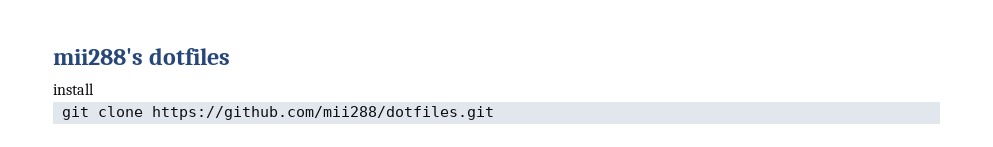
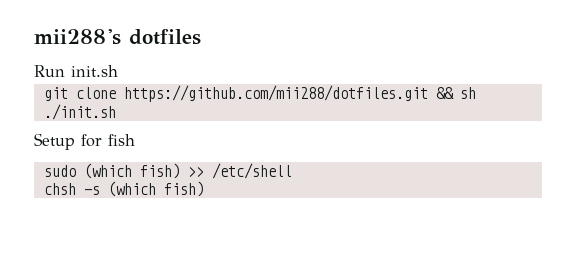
- install
+ Run init.sh
- git clone https://github.com/mii288/dotfiles.git
+ git clone https://github.com/mii288/dotfiles.git && sh ./init.sh
+ Setup for fish
+ sudo (which fish) >> /etc/shell
+ chsh -s (which fish)

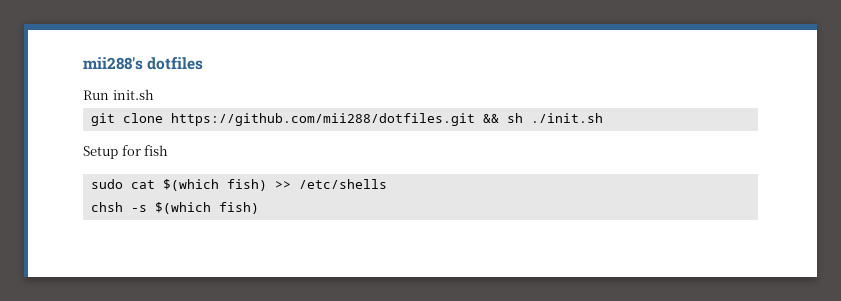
- sudo (which fish) >> /etc/shell
+ sudo cat $(which fish) >> /etc/shells
- chsh -s (which fish)
+ chsh -s $(which fish)

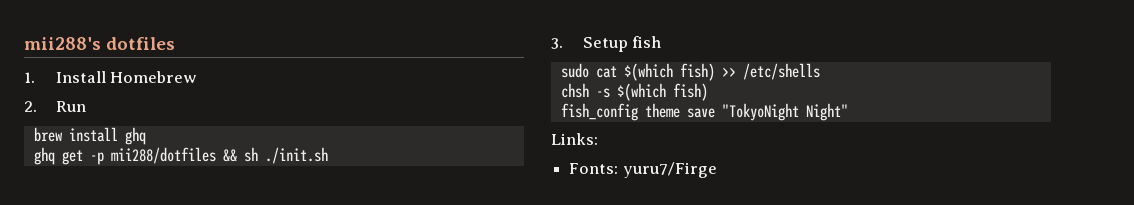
- Run init.sh
- git clone https://github.com/mii288/dotfiles.git && sh ./init.sh
+ 1. Install Homebrew
+ 2. Run
+ brew install ghq
+ ghq get -p mii288/dotfiles && sh ./init.sh
- Setup for fish
+ 3. Setup fish
+ fish_config theme save "TokyoNight Night"
+ Links:
+ Fonts: yuru7/Firge

